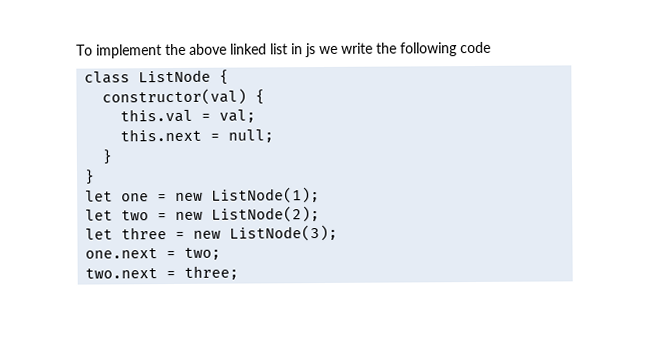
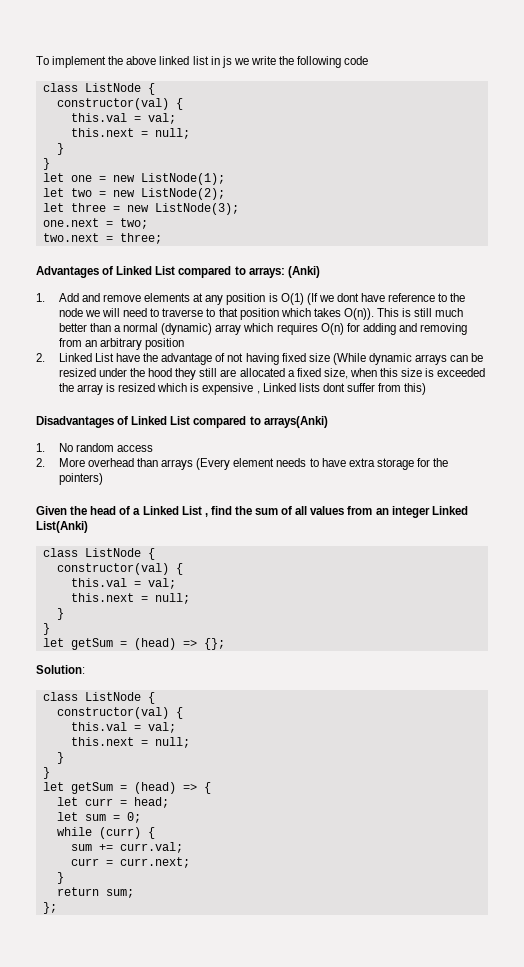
+ Advantages of Linked List compared to arrays: (Anki)
+ 1. Add and remove elements at any position is O(1) (If we dont have reference to the node we will need to traverse to that position which takes O(n)). This is still much better than a normal (dynamic) array which requires O(n) for adding and removing from an arbitrary position
+ 2. Linked List have the advantage of not having fixed size (While dynamic arrays can be resized under the hood they still are allocated a fixed size, when this size is exceeded the array is resized which is expensive , Linked lists dont suffer from this)
+ Disadvantages of Linked List compared to arrays(Anki)
+ 1. No random access
+ 2. More overhead than arrays (Every element needs to have extra storage for the pointers)
+ Given the head of a Linked List , find the sum of all values from an integer Linked List(Anki)
+ class ListNode {
+ constructor(val) {
+ this.val = val;
+ this.next = null;
+ }
+ }
+ let getSum = (head) => {};
+ Solution:
+ class ListNode {
+ constructor(val) {
+ this.val = val;
+ this.next = null;
+ }
+ }
+ let getSum = (head) => {
+ let curr = head;
+ let sum = 0;
+ while (curr) {
+ sum += curr.val;
+ curr = curr.next;
+ }
+ return sum;
+ };

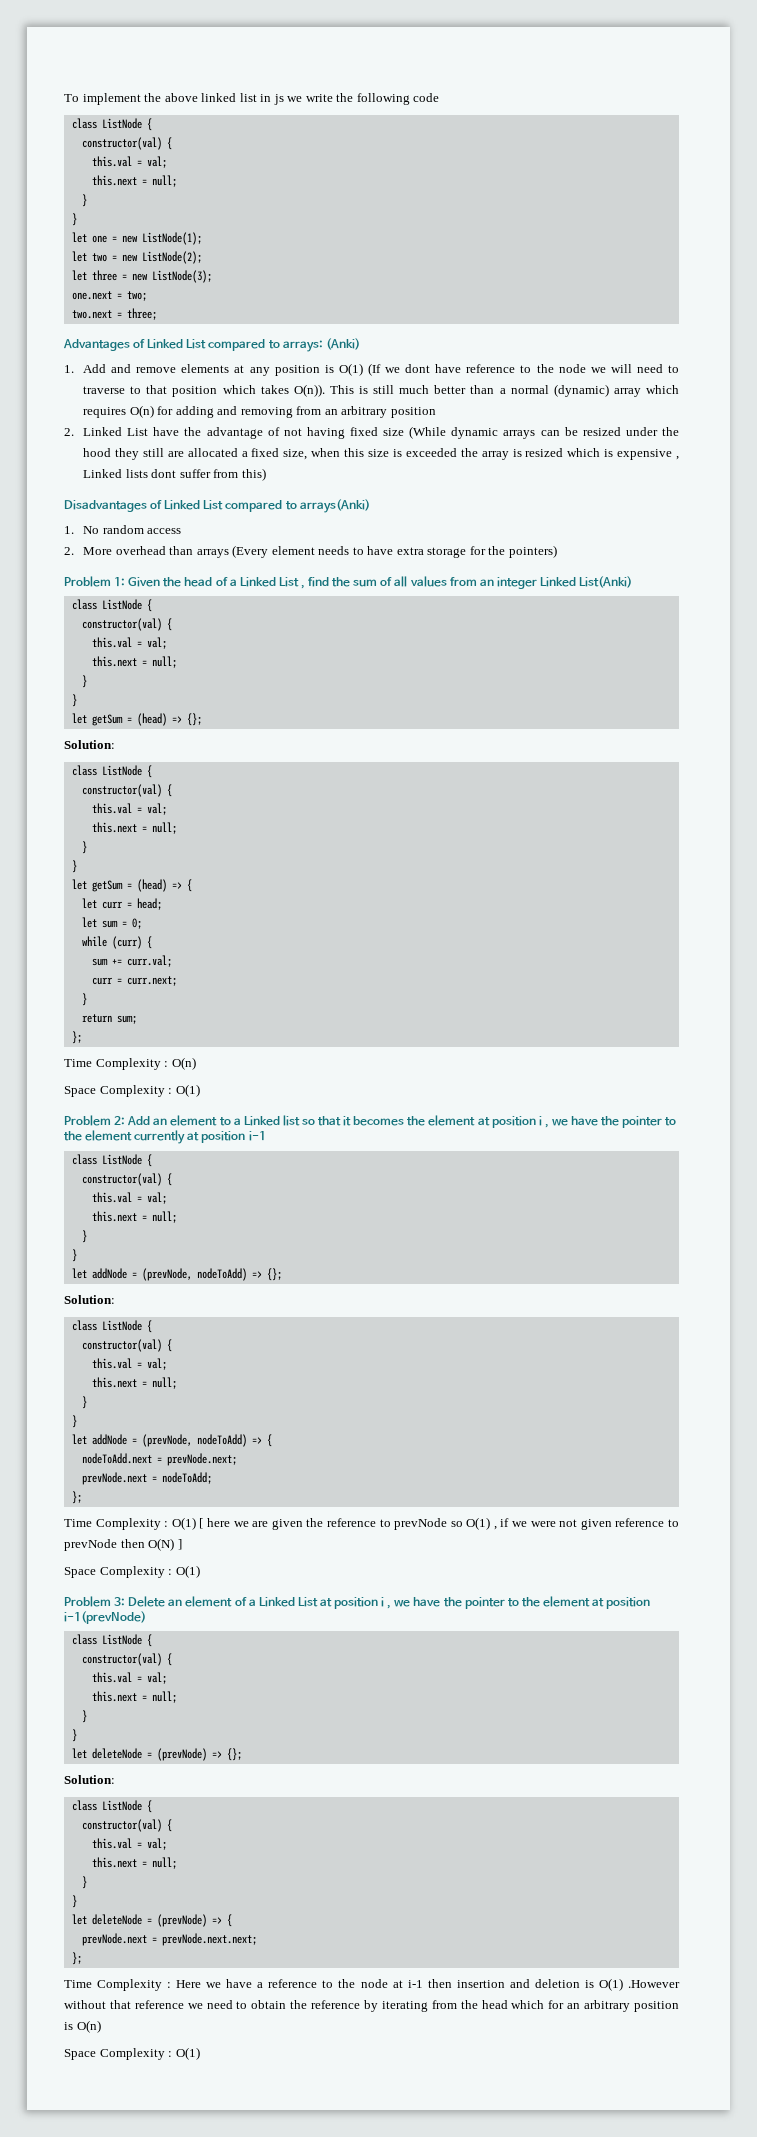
- Given the head of a Linked List , find the sum of all values from an integer Linked List(Anki)
+ Problem 1: Given the head of a Linked List , find the sum of all values from an integer Linked List(Anki)
+ Time Complexity : O(n)
+ Space Complexity : O(1)
+ Problem 2: Add an element to a Linked list so that it becomes the element at position i , we have the pointer to the element currently at position i-1
+ class ListNode {
+ constructor(val) {
+ this.val = val;
+ this.next = null;
+ }
+ }
+ let addNode = (prevNode, nodeToAdd) => {};
+ Solution:
+ class ListNode {
+ constructor(val) {
+ this.val = val;
+ this.next = null;
+ }
+ }
+ let addNode = (prevNode, nodeToAdd) => {
+ nodeToAdd.next = prevNode.next;
+ prevNode.next = nodeToAdd;
+ };
+ Time Complexity : O(1) [ here we are given the reference to prevNode so O(1) , if we were not given reference to prevNode then O(N) ]
+ Space Complexity : O(1)
+ Problem 3: Delete an element of a Linked List at position i , we have the pointer to the element at position i-1(prevNode)
+ class ListNode {
+ constructor(val) {
+ this.val = val;
+ this.next = null;
+ }
+ }
+ let deleteNode = (prevNode) => {};
+ Solution:
+ class ListNode {
+ constructor(val) {
+ this.val = val;
+ this.next = null;
+ }
+ }
+ let deleteNode = (prevNode) => {
+ prevNode.next = prevNode.next.next;
+ };
+ Time Complexity : Here we have a reference to the node at i-1 then insertion and deletion is O(1) .However without that reference we need to obtain the reference by iterating from the head which for an arbitrary position is O(n)
+ Space Complexity : O(1)

